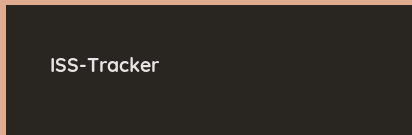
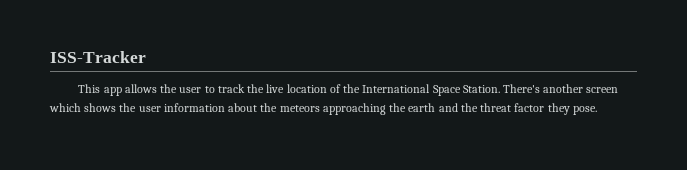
+ This app allows the user to track the live location of the International Space Station. There's another screen which shows the user information about the meteors approaching the earth and the threat factor they pose.

